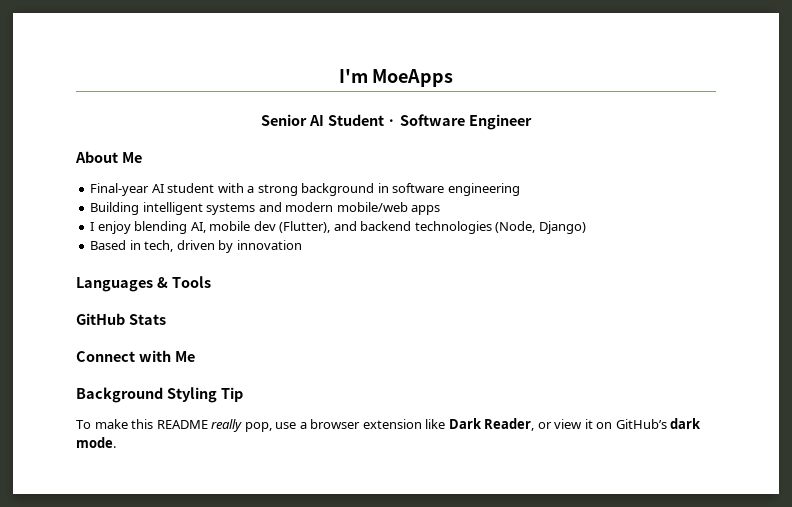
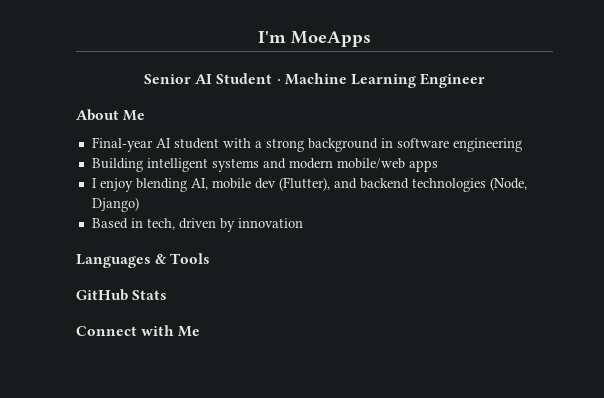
- Senior AI Student · Software Engineer
+ Senior AI Student · Machine Learning Engineer
- Background Styling Tip
- To make this README really pop, use a browser extension like Dark Reader, or view it on GitHub’s dark mode.

